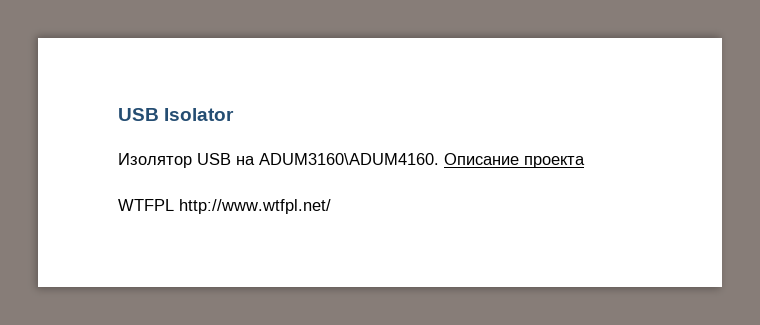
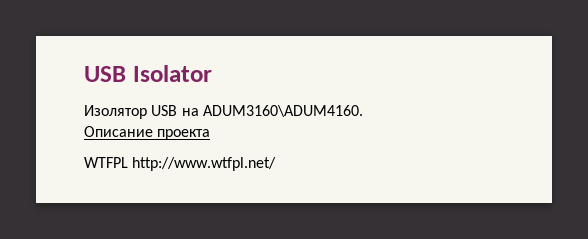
- Изолятор USB на ADUM3160\ADUM4160. Описание проекта
+ Изолятор USB на ADUM3160\ADUM4160.
+ Описание проекта

